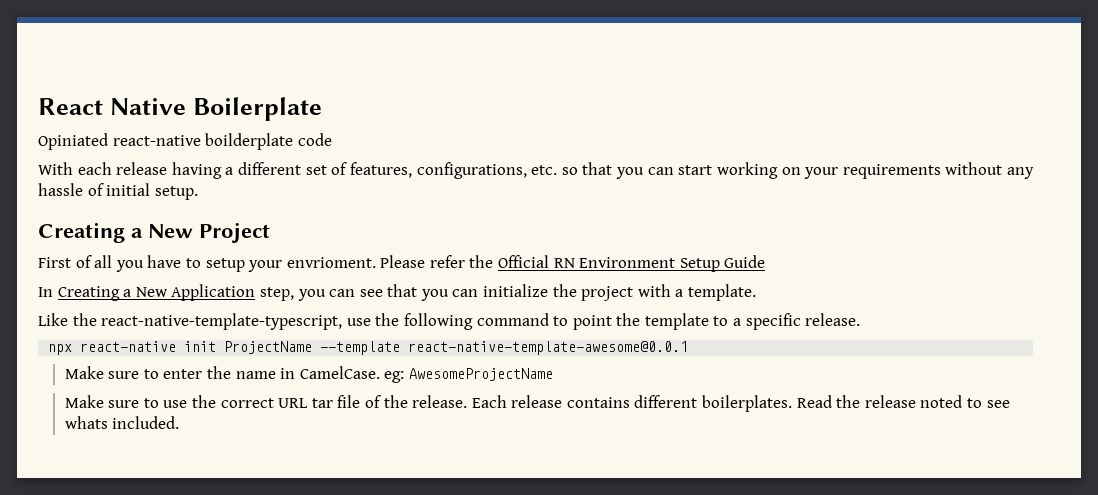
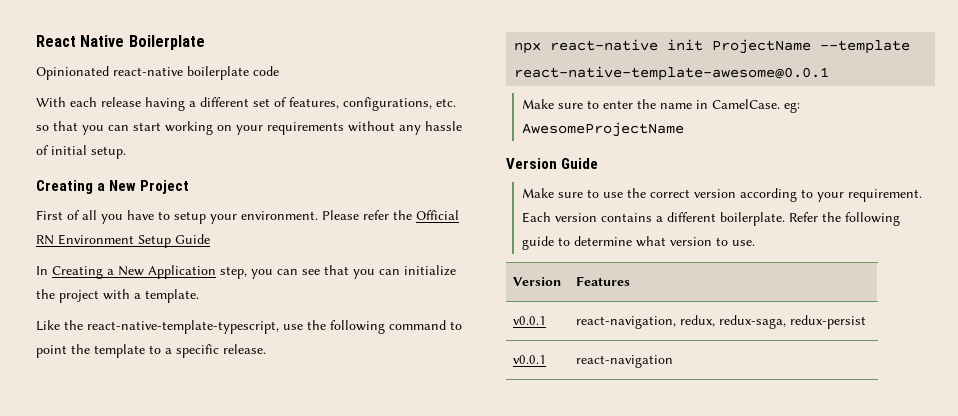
- Opiniated react-native boilderplate code
+ Opinionated react-native boilerplate code
- First of all you have to setup your envrioment.
+ First of all you have to setup your environment.
+ Version Guide
- Make sure to use the correct URL tar file of the release. Each release contains different boilerplates. Read the release noted to see whats included.
+ Make sure to use the correct version according to your requirement. Each version contains a different boilerplate. Refer the following guide to determine what version to use.
+ Version | Features
+ v0.0.1 | react-navigation, redux, redux-saga, redux-persist
+ v0.0.1 | react-navigation

